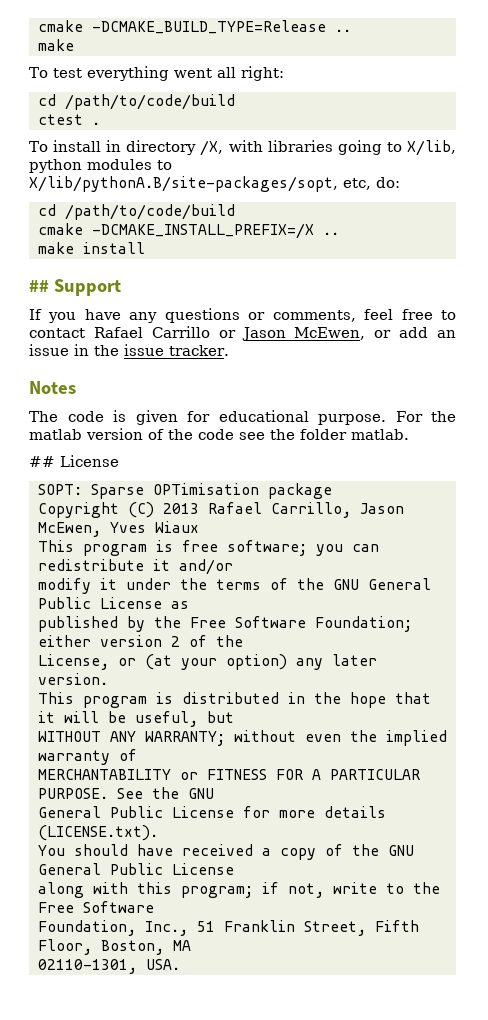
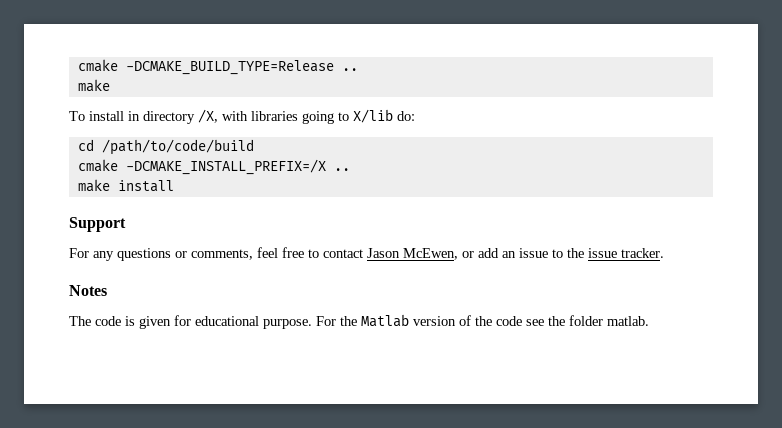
- To test everything went all right:
- cd /path/to/code/build
- ctest .
- To install in directory /X, with libraries going to X/lib, python modules to X/lib/pythonA.B/site-packages/sopt, etc, do:
+ To install in directory /X, with libraries going to X/lib do:
- ## Support
+ Support
- If you have any questions or comments, feel free to contact Rafael Carrillo or Jason McEwen, or add an issue in the issue tracker.
+ For any questions or comments, feel free to contact Jason McEwen, or add an issue to the issue tracker.
- For the matlab version of the code see the folder matlab.
+ For the Matlab version of the code see the folder matlab.
- ## License
- SOPT: Sparse OPTimisation package
- Copyright (C) 2013 Rafael Carrillo, Jason McEwen, Yves Wiaux
- This program is free software; you can redistribute it and/or
- modify it under the terms of the GNU General Public License as
- published by the Free Software Foundation; either version 2 of the
- License, or (at your option) any later version.
- This program is distributed in the hope that it will be useful, but
- WITHOUT ANY WARRANTY; without even the implied warranty of
- MERCHANTABILITY or FITNESS FOR A PARTICULAR PURPOSE. See the GNU
- General Public License for more details (LICENSE.txt).
- You should have received a copy of the GNU General Public License
- along with this program; if not, write to the Free Software
- Foundation, Inc., 51 Franklin Street, Fifth Floor, Boston, MA
- 02110-1301, USA.

